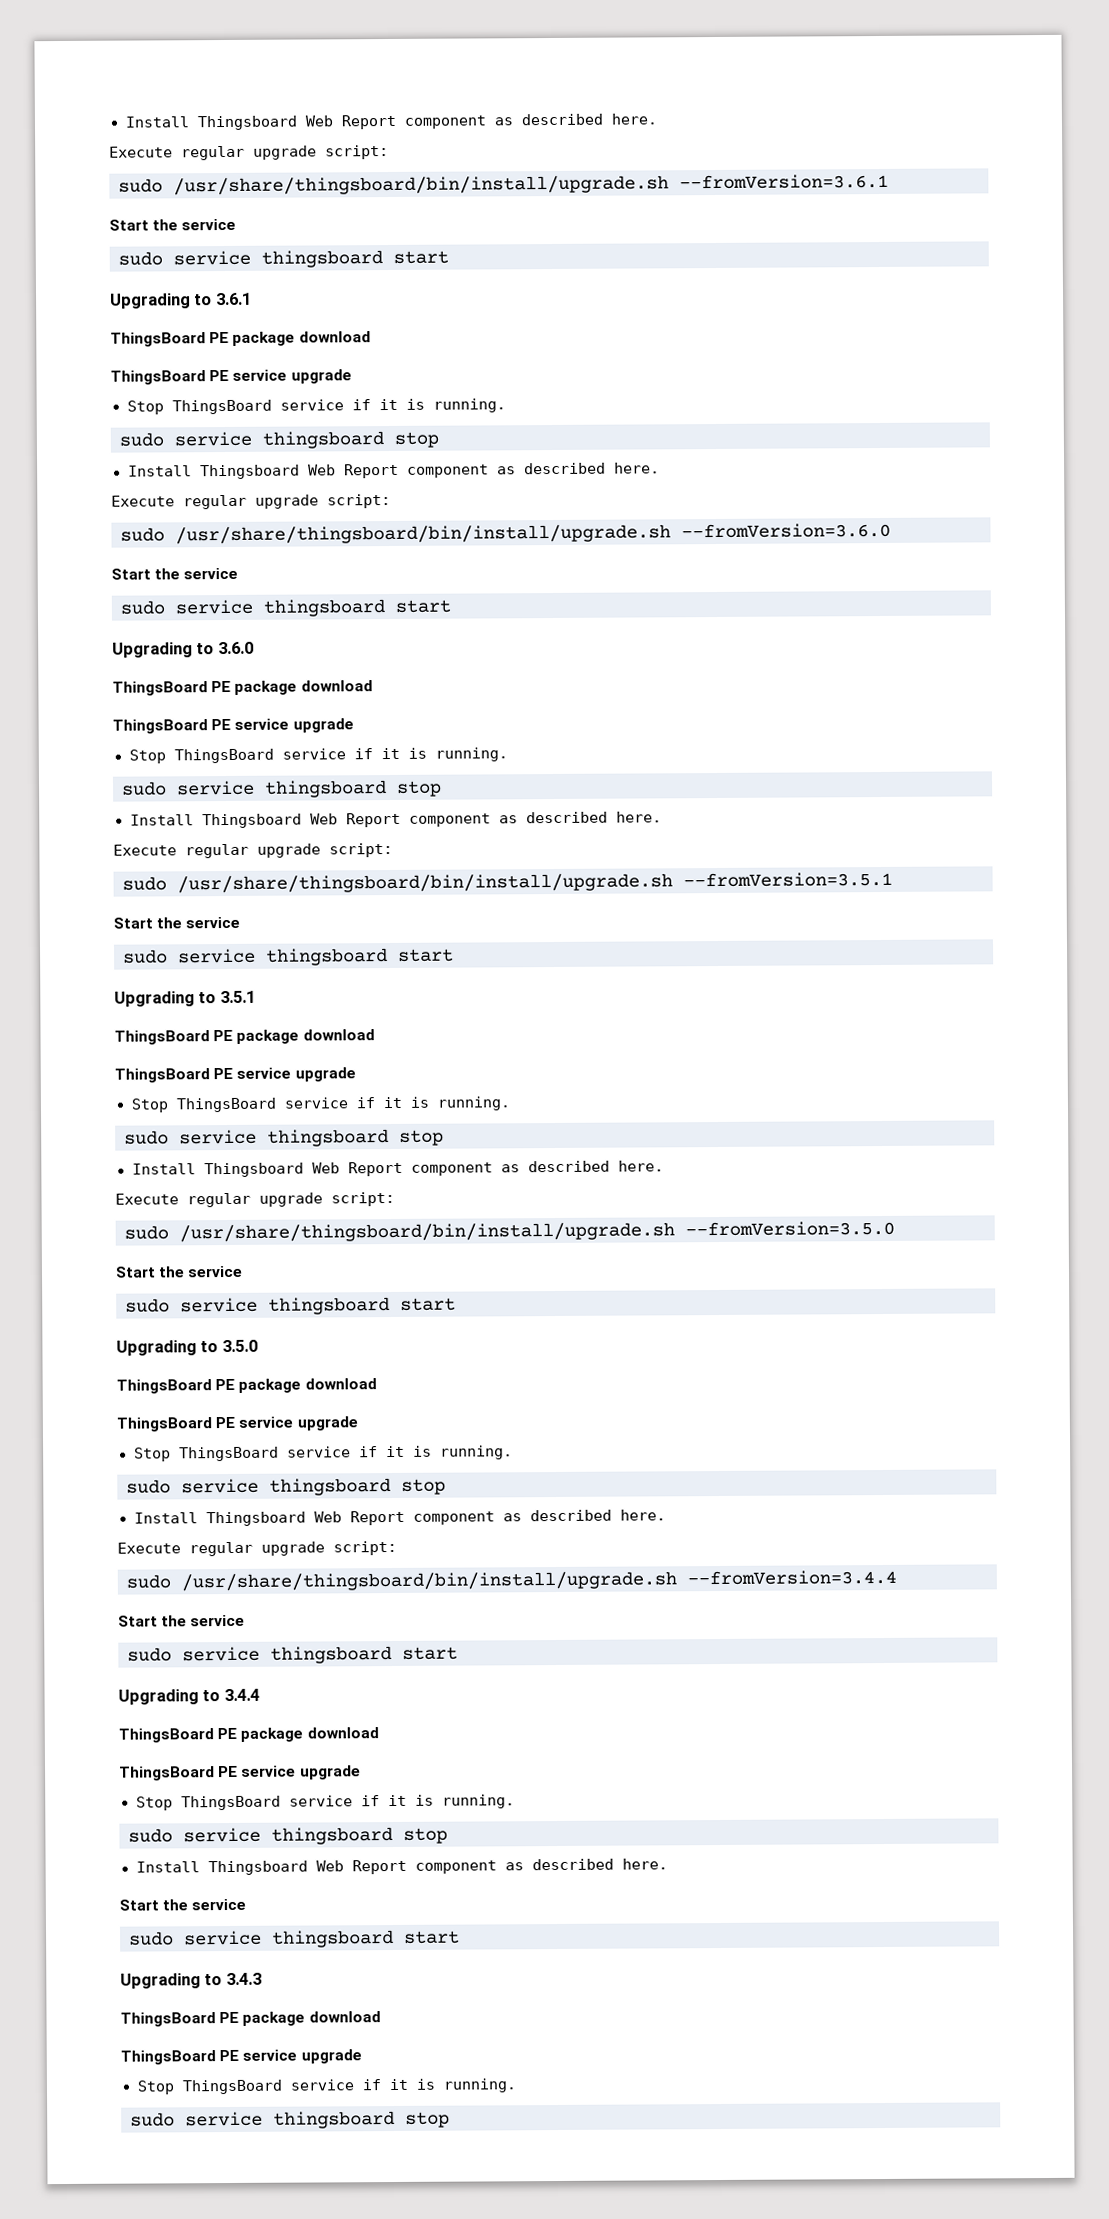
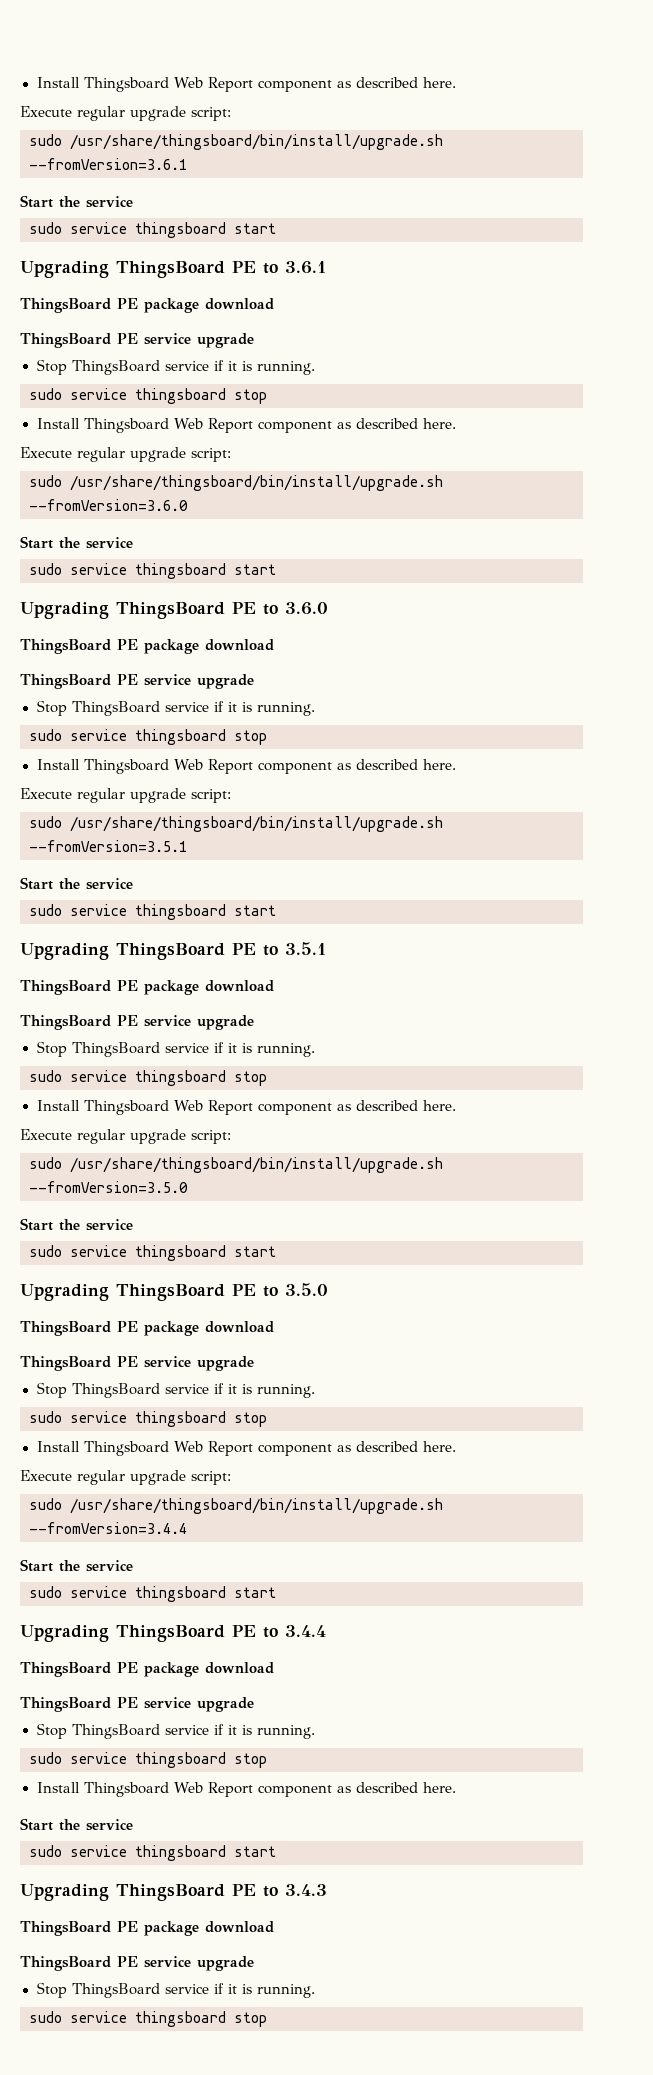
- Upgrading to 3.6.1
+ Upgrading ThingsBoard PE to 3.6.1
- Upgrading to 3.6.0
+ Upgrading ThingsBoard PE to 3.6.0
- Upgrading to 3.5.1
+ Upgrading ThingsBoard PE to 3.5.1
- Upgrading to 3.5.0
+ Upgrading ThingsBoard PE to 3.5.0
- Upgrading to 3.4.4
+ Upgrading ThingsBoard PE to 3.4.4
- Upgrading to 3.4.3
+ Upgrading ThingsBoard PE to 3.4.3

